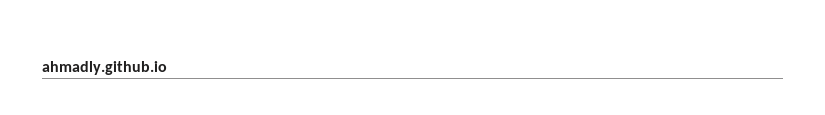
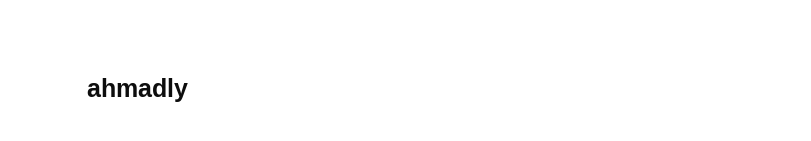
- ahmadly.github.io
+ ahmadly

